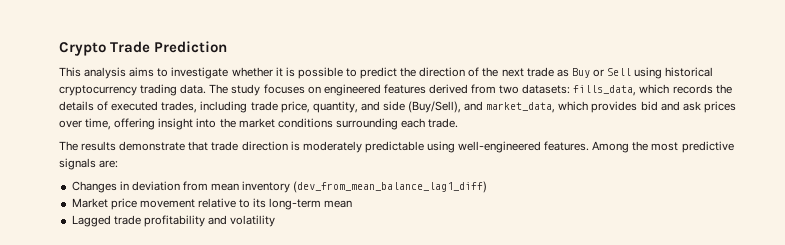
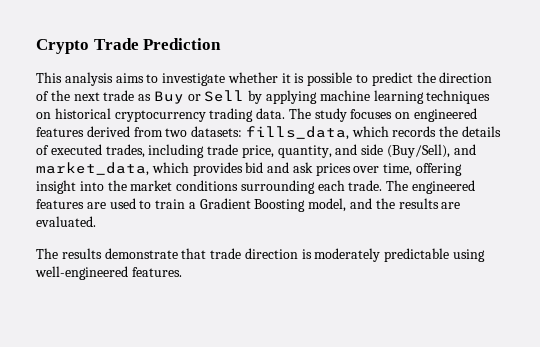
- This analysis aims to investigate whether it is possible to predict the direction of the next trade as Buy or Sell using historical cryptocurrency trading data.
+ This analysis aims to investigate whether it is possible to predict the direction of the next trade as Buy or Sell by applying machine learning techniques on historical cryptocurrency trading data.
+ The engineered features are used to train a Gradient Boosting model, and the results are evaluated.
- Among the most predictive signals are:
- Changes in deviation from mean inventory (dev_from_mean_balance_lag1_diff)
- Market price movement relative to its long-term mean
- Lagged trade profitability and volatility

